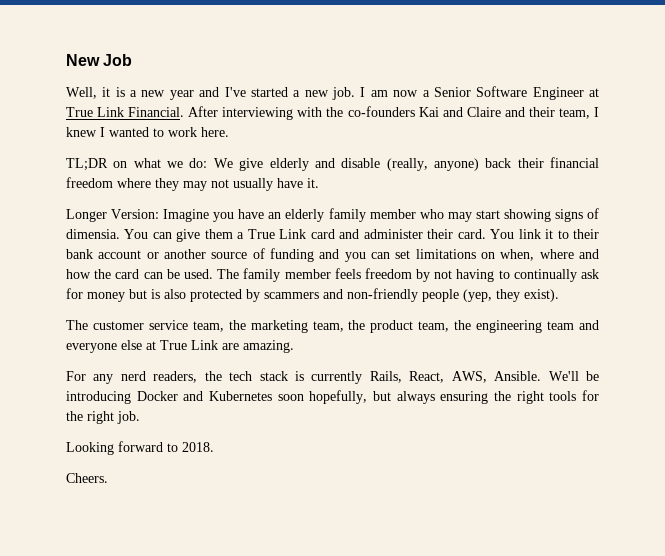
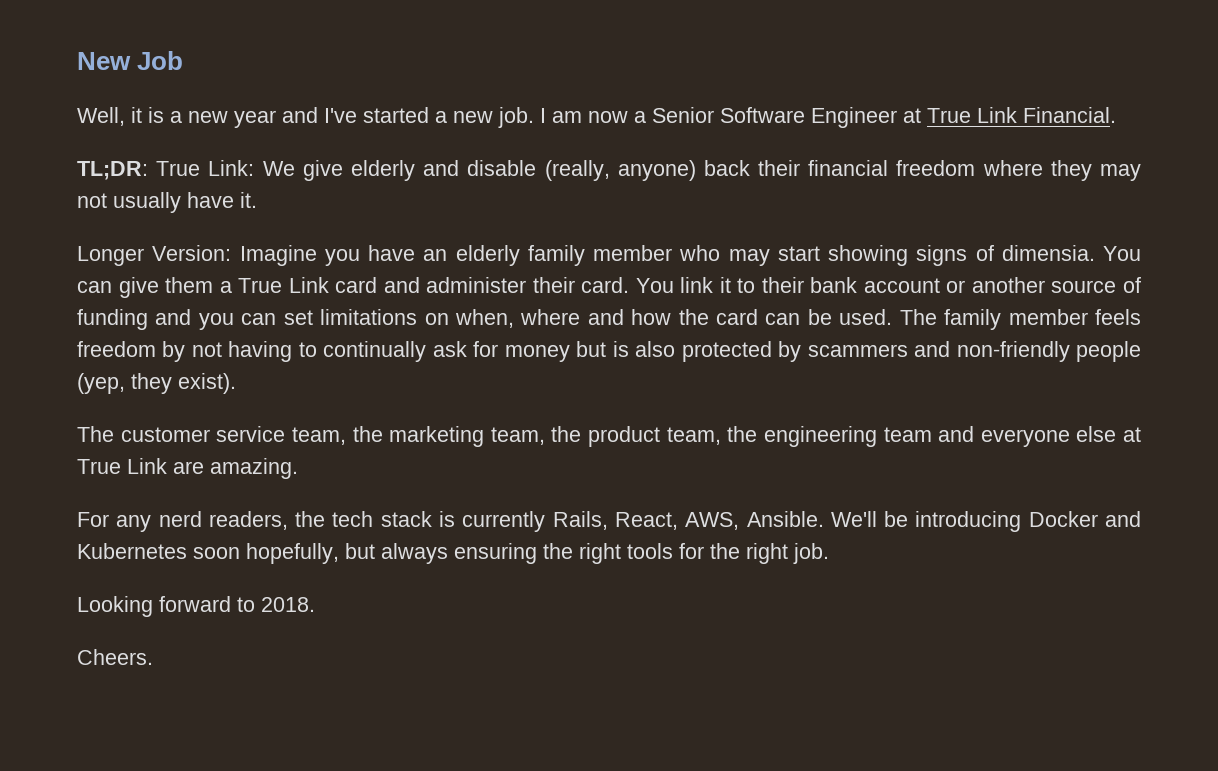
- I am now a Senior Software Engineer at True Link Financial. After interviewing with the co-founders Kai and Claire and their team, I knew I wanted to work here.
- TL;DR on what we do: We give elderly and disable (really, anyone) back their financial freedom where they may not usually have it.
+ I am now a Senior Software Engineer at True Link Financial.
+ TL;DR: True Link: We give elderly and disable (really, anyone) back their financial freedom where they may not usually have it.

